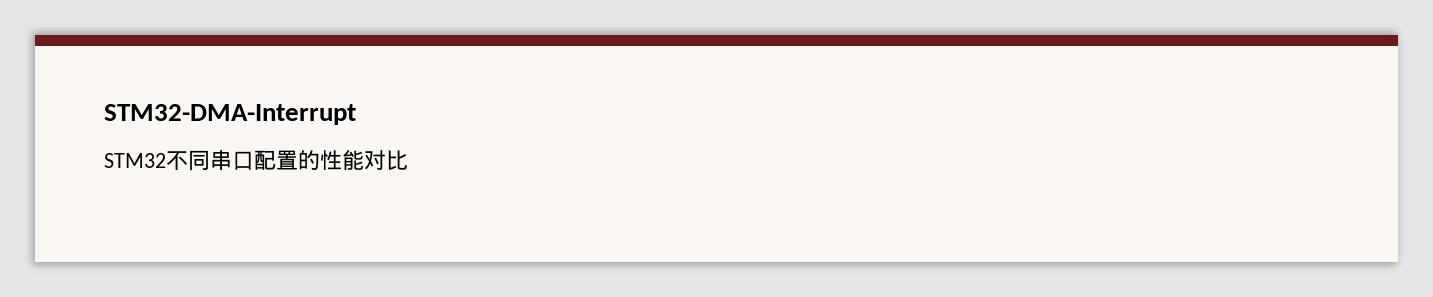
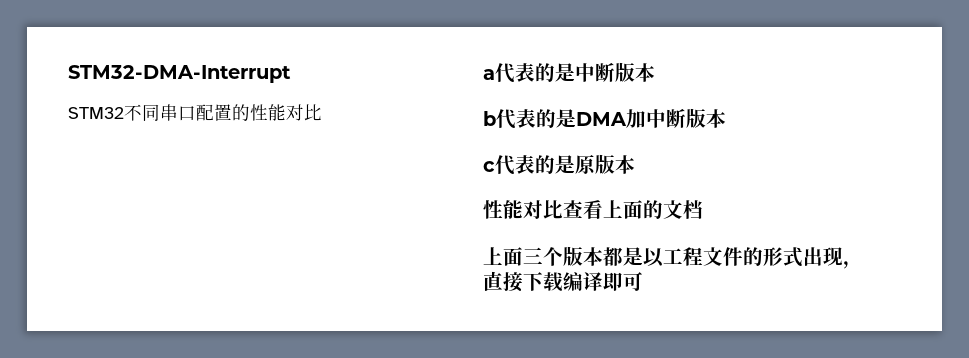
+ a代表的是中断版本
+ b代表的是DMA加中断版本
+ c代表的是原版本
+ 性能对比查看上面的文档
+ 上面三个版本都是以工程文件的形式出现，直接下载编译即可

